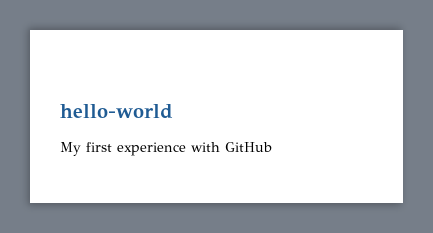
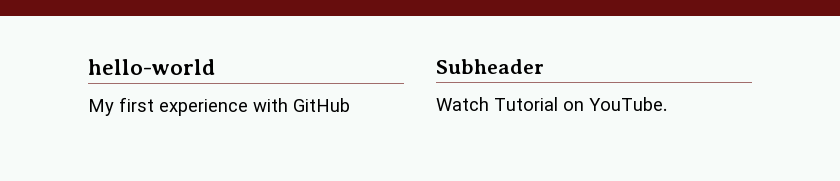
+ Subheader
+ Watch Tutorial on YouTube.

